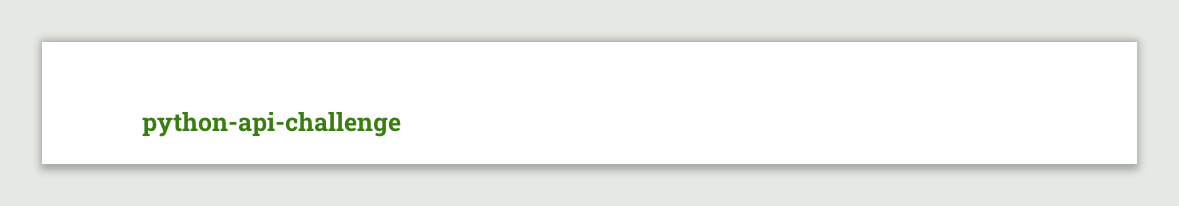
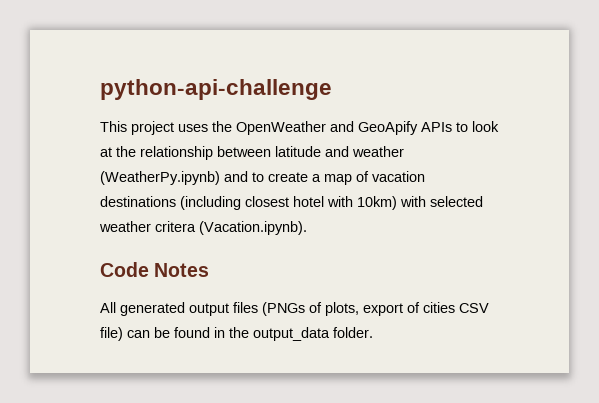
+ This project uses the OpenWeather and GeoApify APIs to look at the relationship between latitude and weather (WeatherPy.ipynb) and to create a map of vacation destinations (including closest hotel with 10km) with selected weather critera (Vacation.ipynb).
+ Code Notes
+ All generated output files (PNGs of plots, export of cities CSV file) can be found in the output_data folder.

